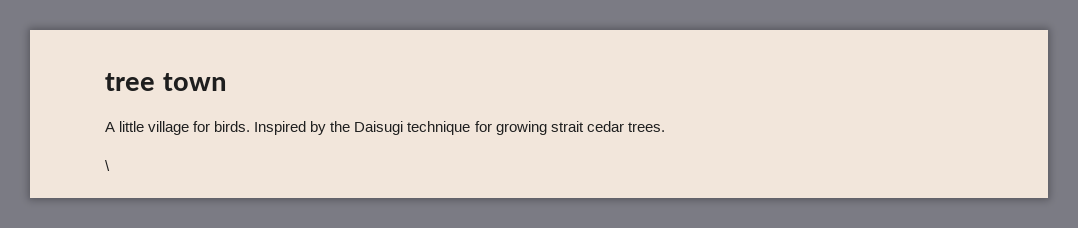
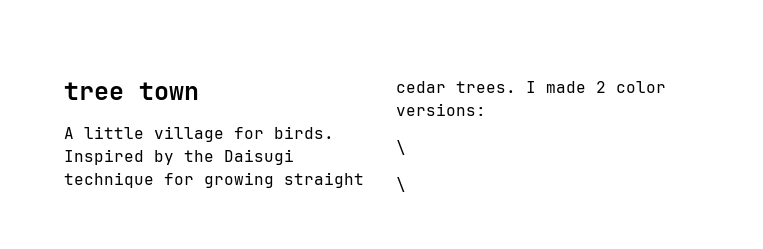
- Inspired by the Daisugi technique for growing strait cedar trees.
+ Inspired by the Daisugi technique for growing straight cedar trees. I made 2 color versions:
+ \

